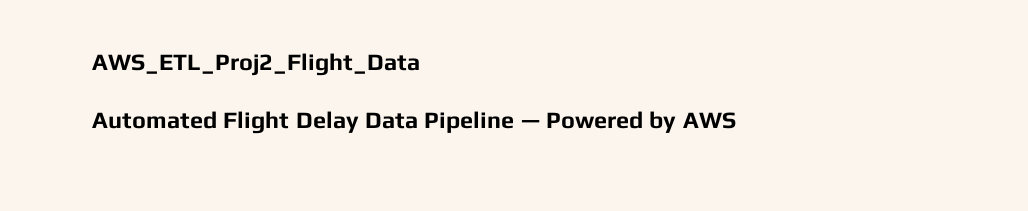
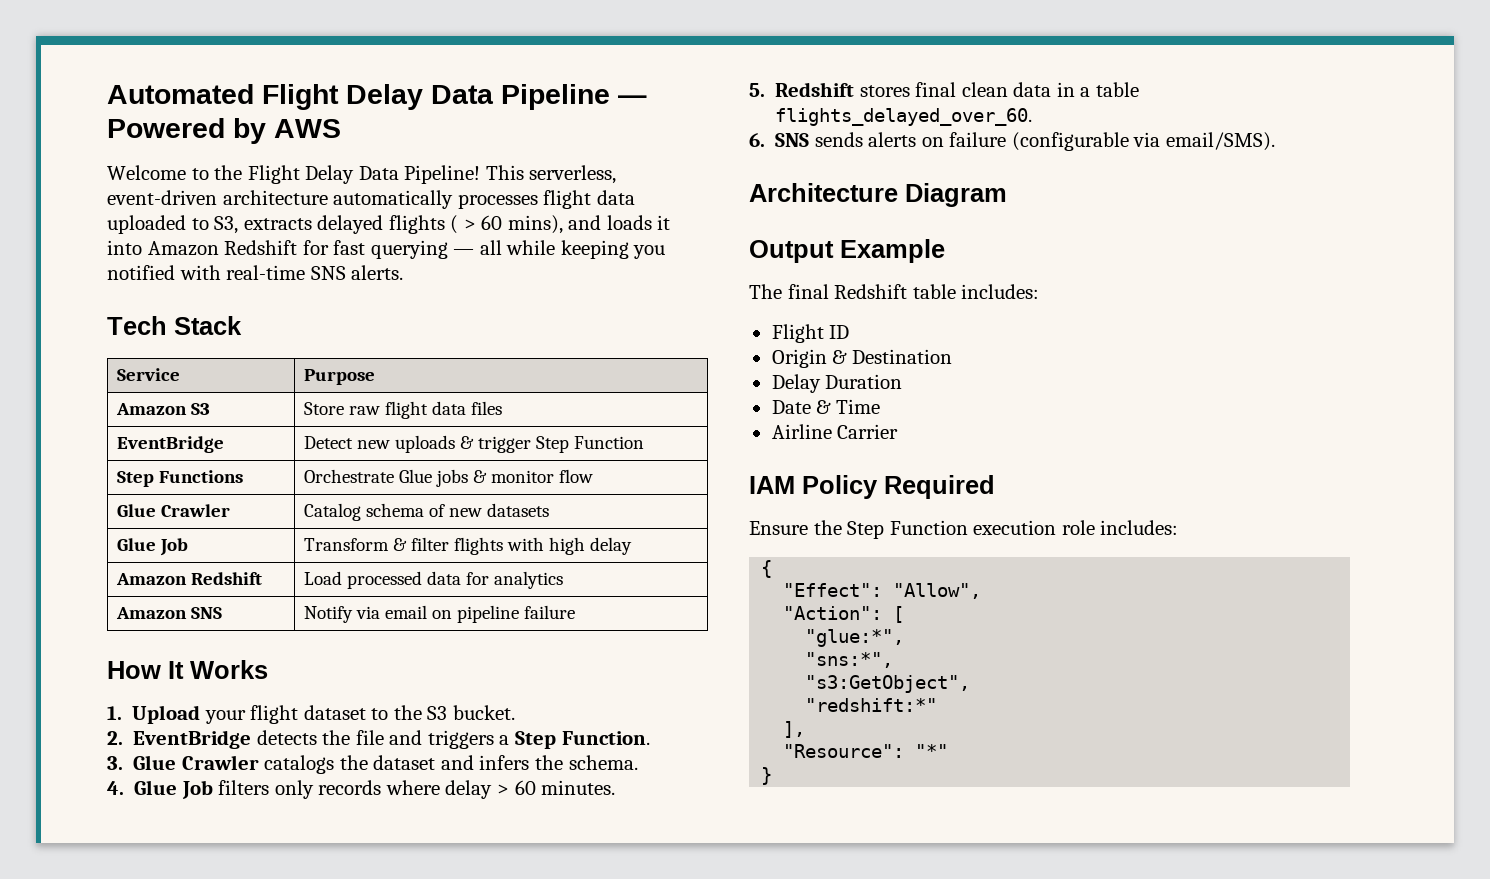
- AWS_ETL_Proj2_Flight_Data
+ Welcome to the Flight Delay Data Pipeline! This serverless, event-driven architecture automatically processes flight data uploaded to S3, extracts delayed flights ( > 60 mins), and loads it into Amazon Redshift for fast querying — all while keeping you notified with real-time SNS alerts.
+ Tech Stack
+ Service | Purpose
+ Amazon S3 | Store raw flight data files
+ EventBridge | Detect new uploads & trigger Step Function
+ Step Functions | Orchestrate Glue jobs & monitor flow
+ Glue Crawler | Catalog schema of new datasets
+ Glue Job | Transform & filter flights with high delay
+ Amazon Redshift | Load processed data for analytics
+ Amazon SNS | Notify via email on pipeline failure
+ How It Works
+ 1. Upload your flight dataset to the S3 bucket.
+ 2. EventBridge detects the file and triggers a Step Function.
+ 3. Glue Crawler catalogs the dataset and infers the schema.
+ 4. Glue Job filters only records where delay > 60 minutes.
+ 5. Redshift stores final clean data in a table flights_delayed_over_60.
+ 6. SNS sends alerts on failure (configurable via email/SMS).
+ Architecture Diagram
+ Output Example
+ The final Redshift table includes:
+ Flight ID
+ Origin & Destination
+ Delay Duration
+ Date & Time
+ Airline Carrier
+ IAM Policy Required
+ Ensure the Step Function execution role includes:
+ {
+ "Effect": "Allow",
+ "Action": [
+ "glue:*",
+ "sns:*",
+ "s3:GetObject",
+ "redshift:*"
+ ],
+ "Resource": "*"
+ }

